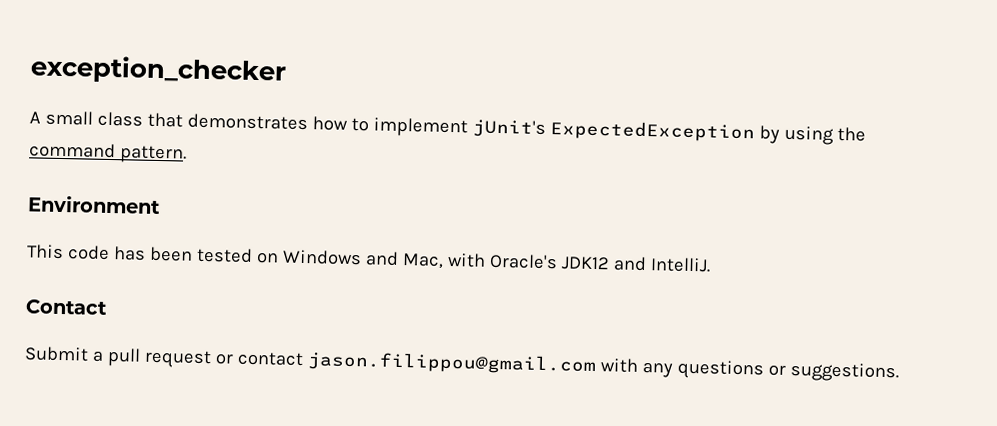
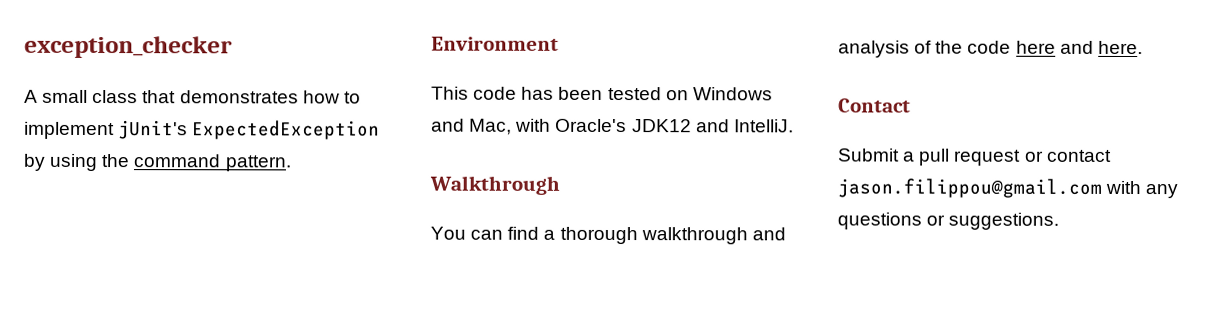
+ Walkthrough
+ You can find a thorough walkthrough and analysis of the code here and here.

